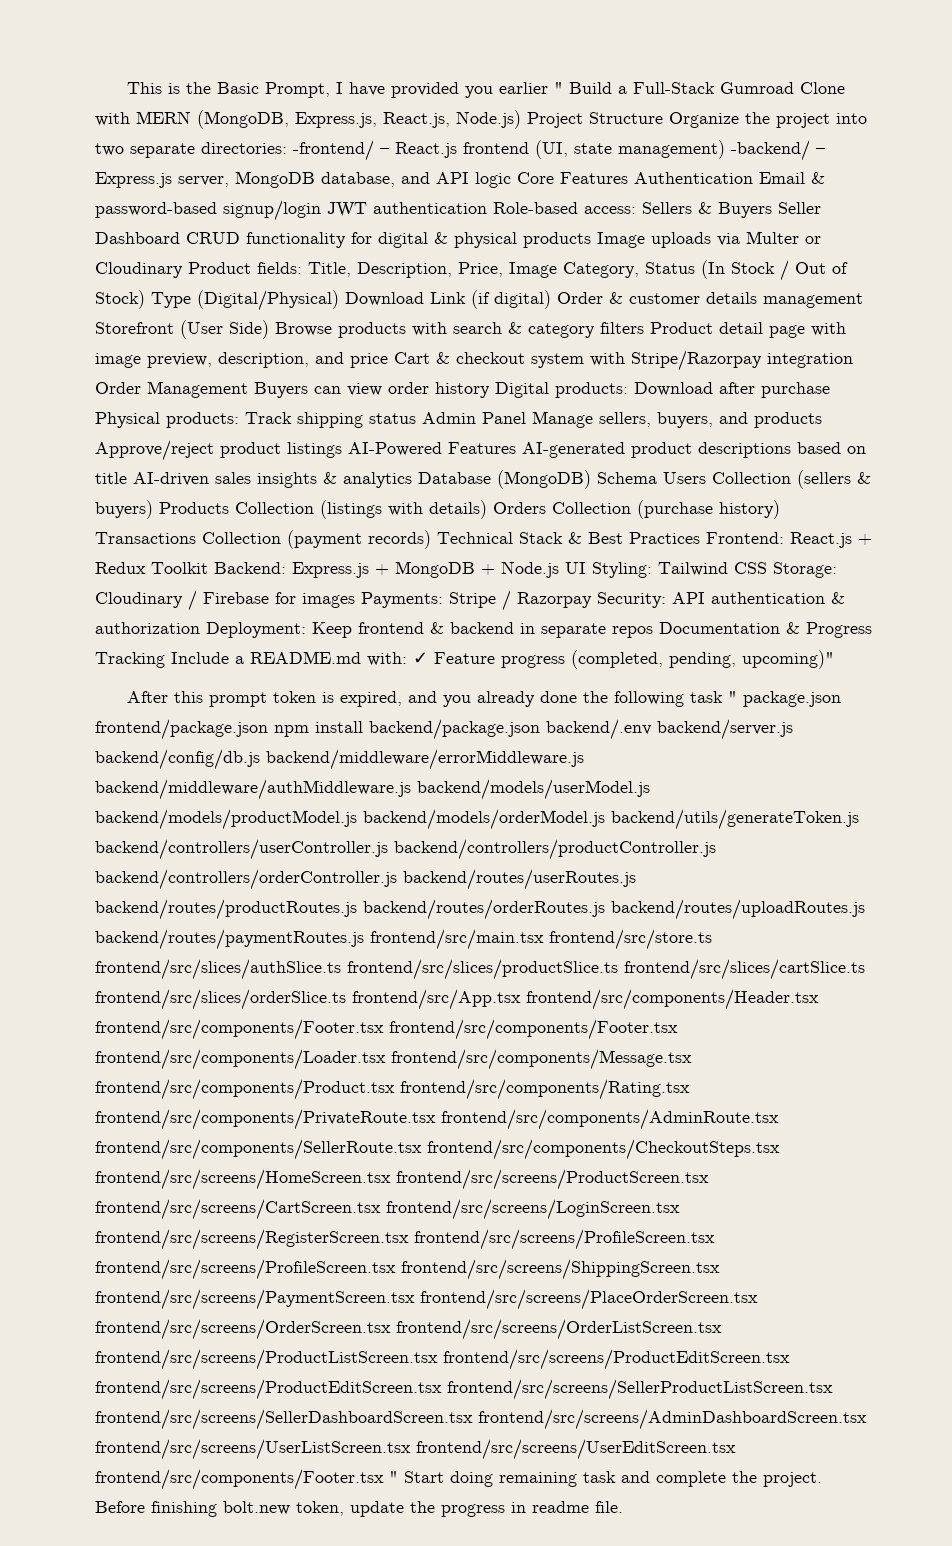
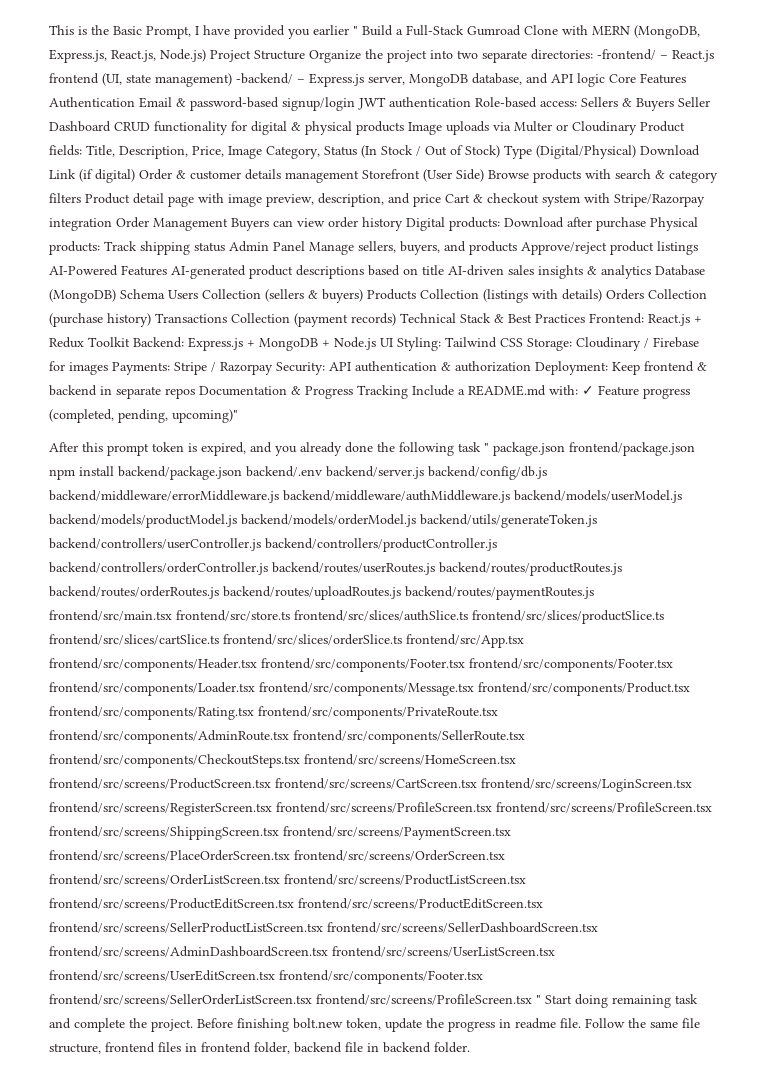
- After this prompt token is expired, and you already done the following task " package.json frontend/package.json npm install backend/package.json backend/.env backend/server.js backend/config/db.js backend/middleware/errorMiddleware.js backend/middleware/authMiddleware.js backend/models/userModel.js backend/models/productModel.js backend/models/orderModel.js backend/utils/generateToken.js backend/controllers/userController.js backend/controllers/productController.js backend/controllers/orderController.js backend/routes/userRoutes.js backend/routes/productRoutes.js backend/routes/orderRoutes.js backend/routes/uploadRoutes.js backend/routes/paymentRoutes.js frontend/src/main.tsx frontend/src/store.ts frontend/src/slices/authSlice.ts frontend/src/slices/productSlice.ts frontend/src/slices/cartSlice.ts frontend/src/slices/orderSlice.ts frontend/src/App.tsx frontend/src/components/Header.tsx frontend/src/components/Footer.tsx frontend/src/components/Footer.tsx frontend/src/components/Loader.tsx frontend/src/components/Message.tsx frontend/src/components/Product.tsx frontend/src/components/Rating.tsx frontend/src/components/PrivateRoute.tsx frontend/src/components/AdminRoute.tsx frontend/src/components/SellerRoute.tsx frontend/src/components/CheckoutSteps.tsx frontend/src/screens/HomeScreen.tsx frontend/src/screens/ProductScreen.tsx frontend/src/screens/CartScreen.tsx frontend/src/screens/LoginScreen.tsx frontend/src/screens/RegisterScreen.tsx frontend/src/screens/ProfileScreen.tsx frontend/src/screens/ProfileScreen.tsx frontend/src/screens/ShippingScreen.tsx frontend/src/screens/PaymentScreen.tsx frontend/src/screens/PlaceOrderScreen.tsx frontend/src/screens/OrderScreen.tsx frontend/src/screens/OrderListScreen.tsx frontend/src/screens/ProductListScreen.tsx frontend/src/screens/ProductEditScreen.tsx frontend/src/screens/ProductEditScreen.tsx frontend/src/screens/SellerProductListScreen.tsx frontend/src/screens/SellerDashboardScreen.tsx frontend/src/screens/AdminDashboardScreen.tsx frontend/src/screens/UserListScreen.tsx frontend/src/screens/UserEditScreen.tsx frontend/src/components/Footer.tsx " Start doing remaining task and complete the project.
+ After this prompt token is expired, and you already done the following task " package.json frontend/package.json npm install backend/package.json backend/.env backend/server.js backend/config/db.js backend/middleware/errorMiddleware.js backend/middleware/authMiddleware.js backend/models/userModel.js backend/models/productModel.js backend/models/orderModel.js backend/utils/generateToken.js backend/controllers/userController.js backend/controllers/productController.js backend/controllers/orderController.js backend/routes/userRoutes.js backend/routes/productRoutes.js backend/routes/orderRoutes.js backend/routes/uploadRoutes.js backend/routes/paymentRoutes.js frontend/src/main.tsx frontend/src/store.ts frontend/src/slices/authSlice.ts frontend/src/slices/productSlice.ts frontend/src/slices/cartSlice.ts frontend/src/slices/orderSlice.ts frontend/src/App.tsx frontend/src/components/Header.tsx frontend/src/components/Footer.tsx frontend/src/components/Footer.tsx frontend/src/components/Loader.tsx frontend/src/components/Message.tsx frontend/src/components/Product.tsx frontend/src/components/Rating.tsx frontend/src/components/PrivateRoute.tsx frontend/src/components/AdminRoute.tsx frontend/src/components/SellerRoute.tsx frontend/src/components/CheckoutSteps.tsx frontend/src/screens/HomeScreen.tsx frontend/src/screens/ProductScreen.tsx frontend/src/screens/CartScreen.tsx frontend/src/screens/LoginScreen.tsx frontend/src/screens/RegisterScreen.tsx frontend/src/screens/ProfileScreen.tsx frontend/src/screens/ProfileScreen.tsx frontend/src/screens/ShippingScreen.tsx frontend/src/screens/PaymentScreen.tsx frontend/src/screens/PlaceOrderScreen.tsx frontend/src/screens/OrderScreen.tsx frontend/src/screens/OrderListScreen.tsx frontend/src/screens/ProductListScreen.tsx frontend/src/screens/ProductEditScreen.tsx frontend/src/screens/ProductEditScreen.tsx frontend/src/screens/SellerProductListScreen.tsx frontend/src/screens/SellerDashboardScreen.tsx frontend/src/screens/AdminDashboardScreen.tsx frontend/src/screens/UserListScreen.tsx frontend/src/screens/UserEditScreen.tsx frontend/src/components/Footer.tsx frontend/src/screens/SellerOrderListScreen.tsx frontend/src/screens/ProfileScreen.tsx " Start doing remaining task and complete the project.
+ Follow the same file structure, frontend files in frontend folder, backend file in backend folder.

